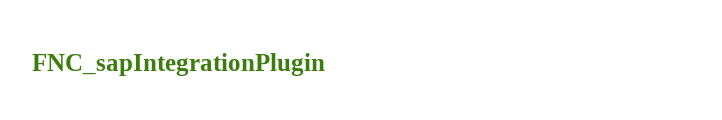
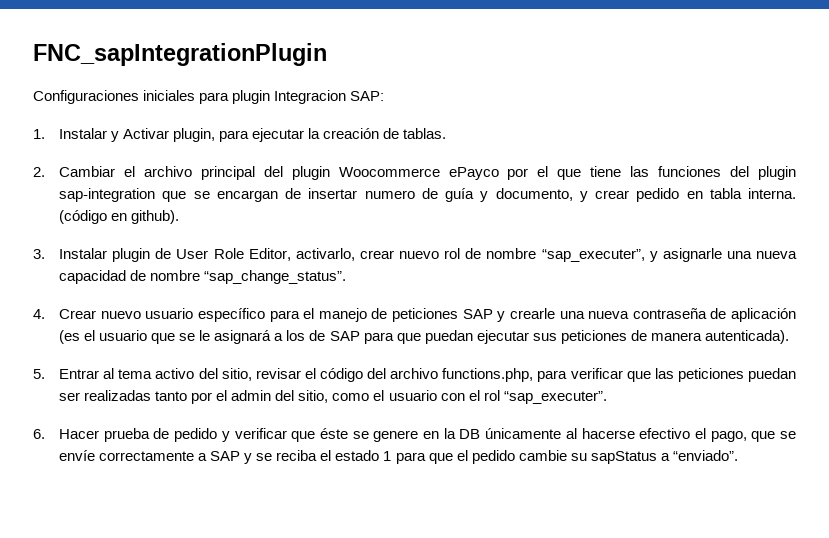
+ Configuraciones iniciales para plugin Integracion SAP:
+ 1. Instalar y Activar plugin, para ejecutar la creación de tablas.
+ 2. Cambiar el archivo principal del plugin Woocommerce ePayco por el que tiene las funciones del plugin sap-integration que se encargan de insertar numero de guía y documento, y crear pedido en tabla interna. (código en github).
+ 3. Instalar plugin de User Role Editor, activarlo, crear nuevo rol de nombre “sap_executer”, y asignarle una nueva capacidad de nombre “sap_change_status”.
+ 4. Crear nuevo usuario específico para el manejo de peticiones SAP y crearle una nueva contraseña de aplicación (es el usuario que se le asignará a los de SAP para que puedan ejecutar sus peticiones de manera autenticada).
+ 5. Entrar al tema activo del sitio, revisar el código del archivo functions.php, para verificar que las peticiones puedan ser realizadas tanto por el admin del sitio, como el usuario con el rol “sap_executer”.
+ 6. Hacer prueba de pedido y verificar que éste se genere en la DB únicamente al hacerse efectivo el pago, que se envíe correctamente a SAP y se reciba el estado 1 para que el pedido cambie su sapStatus a “enviado”.

